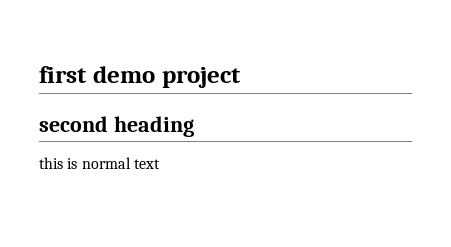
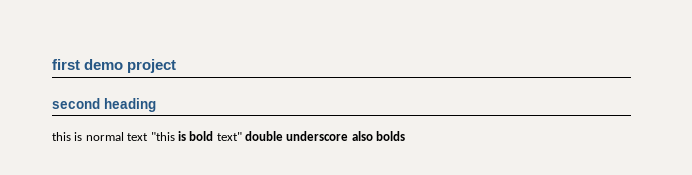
- this is normal text
+ this is normal text "this is bold text" double underscore also bolds

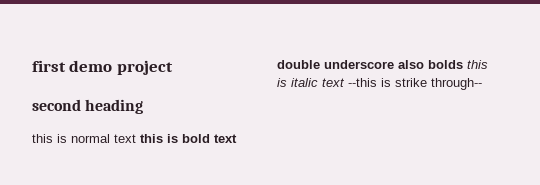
- this is normal text "this is bold text" double underscore also bolds
+ this is normal text this is bold text double underscore also bolds this is italic text --this is strike through--

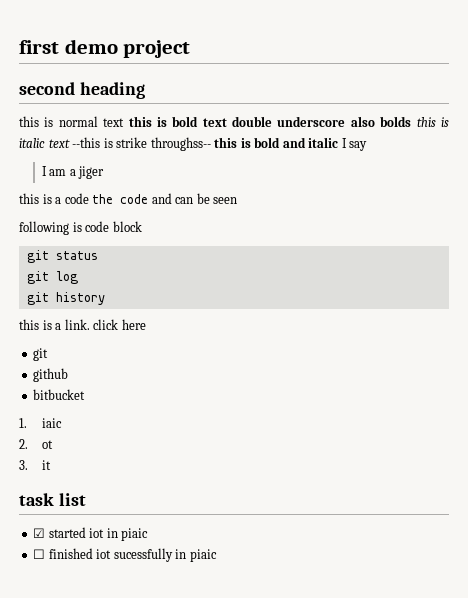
- this is normal text this is bold text double underscore also bolds this is italic text --this is strike through--
+ this is normal text this is bold text double underscore also bolds this is italic text --this is strike throughss-- this is bold and italic I say
+ I am a jiger
+ this is a code the code and can be seen
+ following is code block
+ git status
+ git log
+ git history
+ this is a link. click here
+ git
+ github
+ bitbucket
+ 1. iaic
+ 2. ot
+ 3. it
+ task list
+ ☑ started iot in piaic
+ ☐ finished iot sucessfully in piaic

